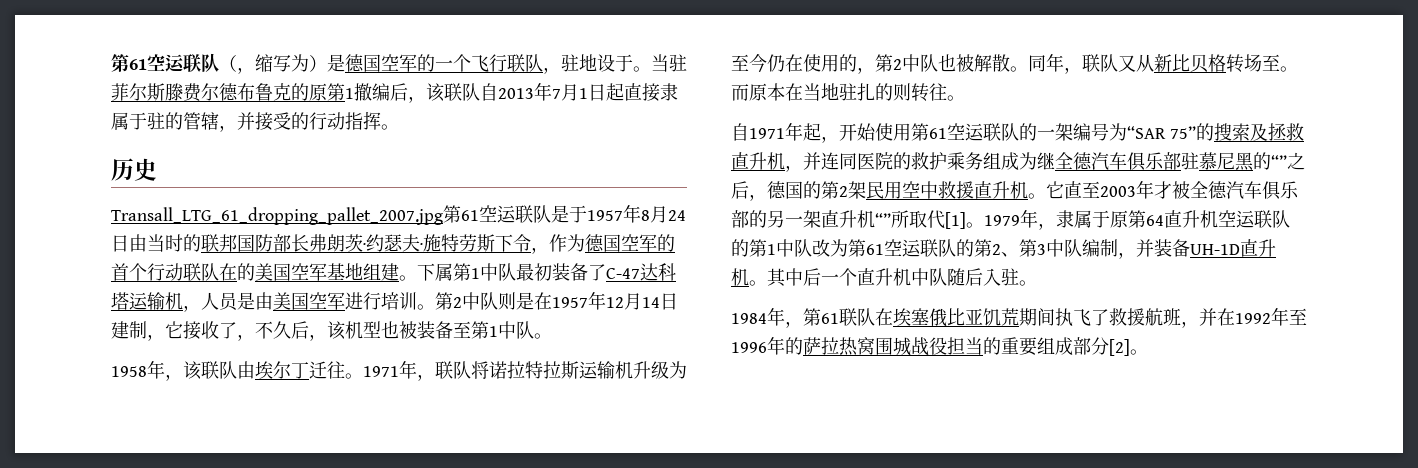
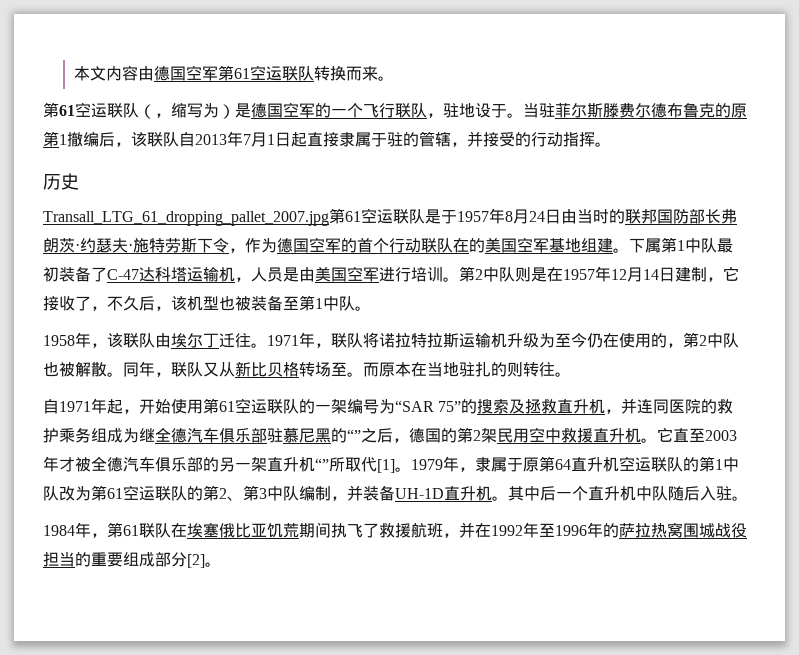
+ 本文内容由德国空军第61空运联队转换而来。

